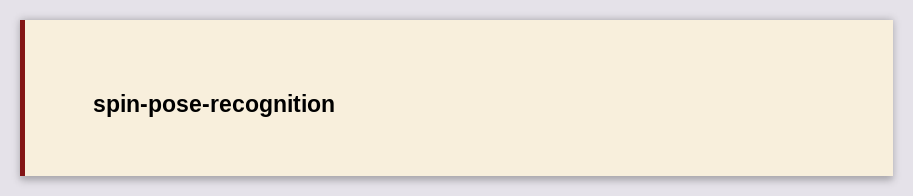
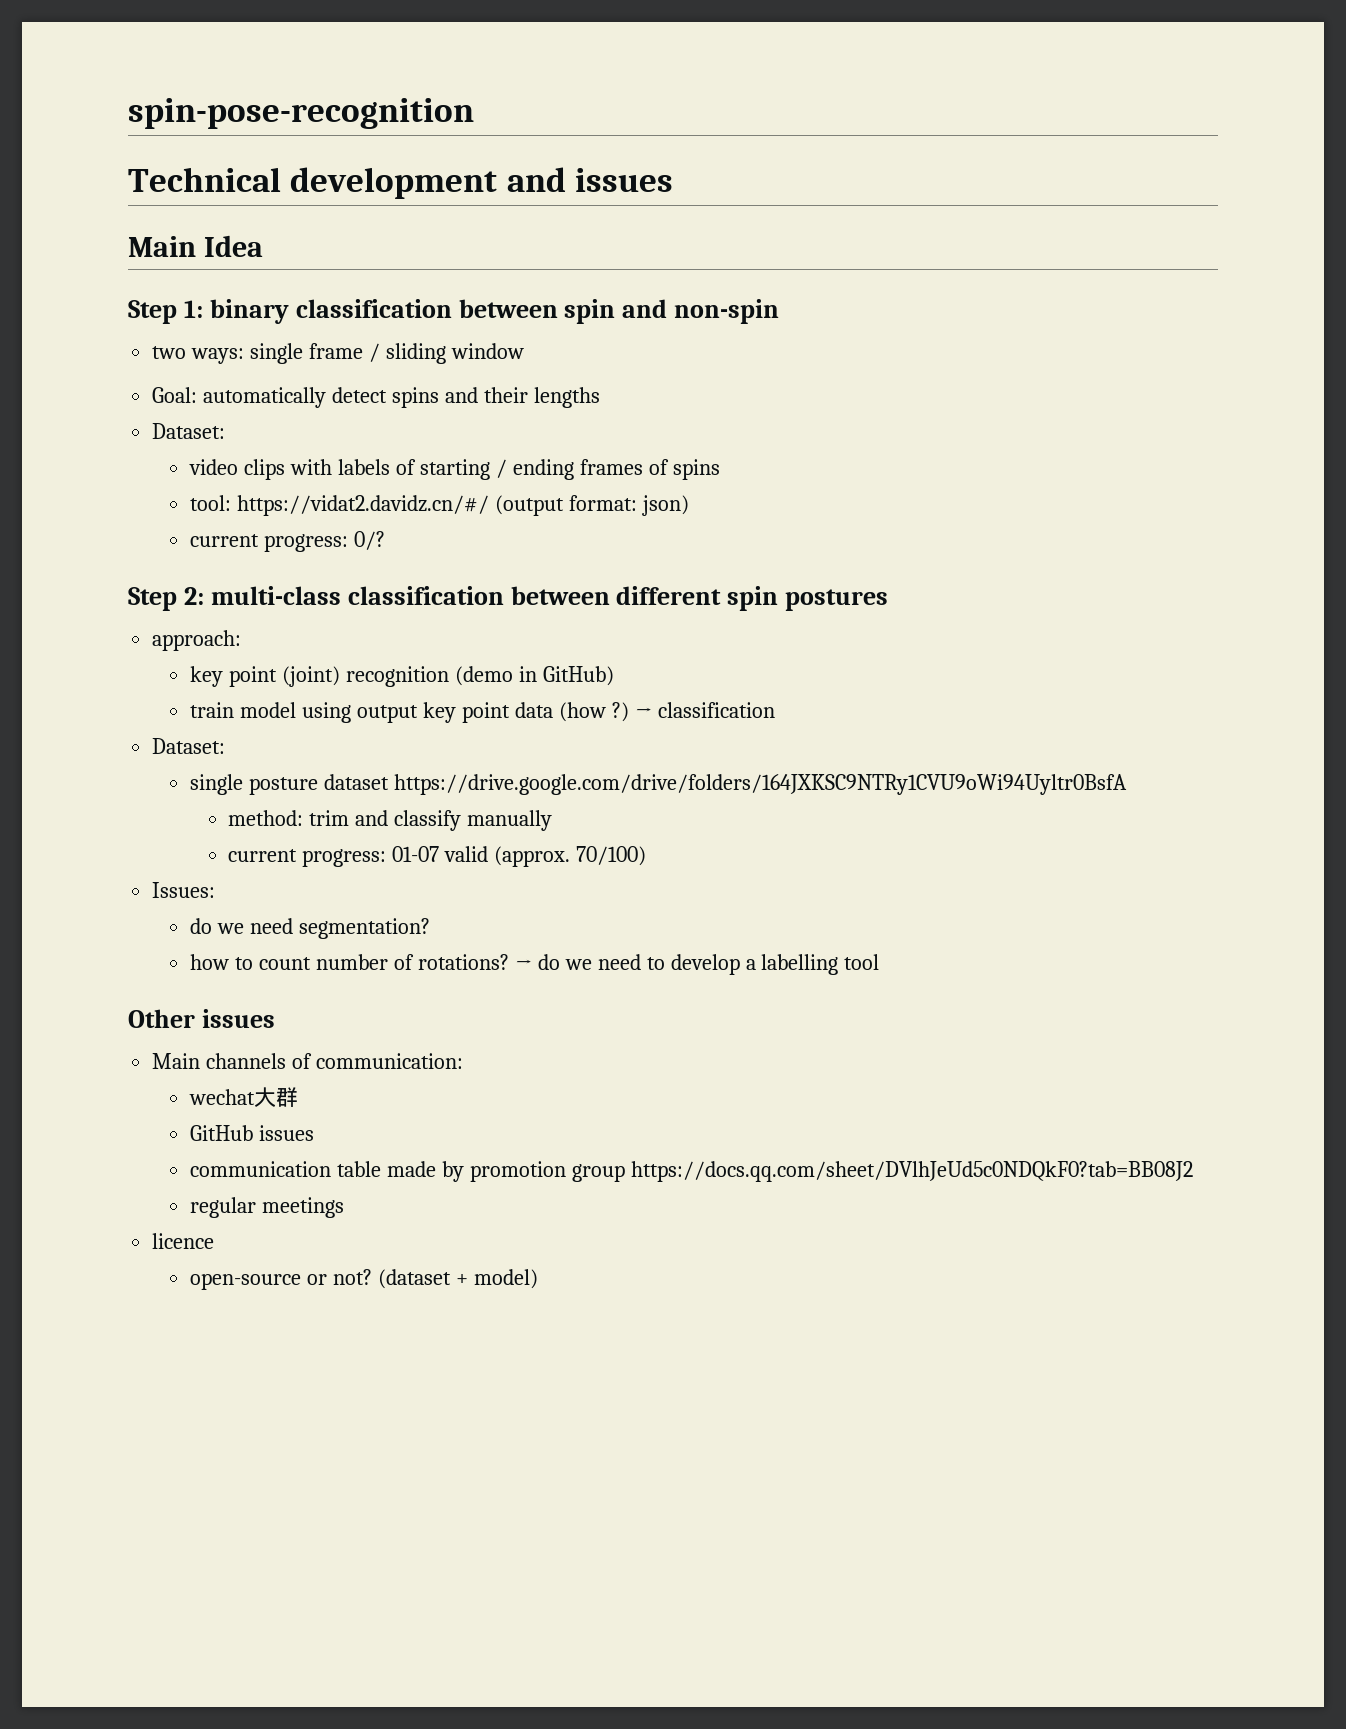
+ Technical development and issues
+ Main Idea
+ Step 1: binary classification between spin and non-spin
+ two ways: single frame / sliding window
+ Goal: automatically detect spins and their lengths
+ Dataset:
+ video clips with labels of starting / ending frames of spins
+ tool: https://vidat2.davidz.cn/#/ (output format: json)
+ current progress: 0/?
+ Step 2: multi-class classification between different spin postures
+ approach:
+ key point (joint) recognition (demo in GitHub)
+ train model using output key point data (how ?) → classification
+ Dataset:
+ single posture dataset https://drive.google.com/drive/folders/164JXKSC9NTRy1CVU9oWi94Uyltr0BsfA
+ method: trim and classify manually
+ current progress: 01-07 valid (approx. 70/100)
+ Issues:
+ do we need segmentation?
+ how to count number of rotations? → do we need to develop a labelling tool
+ Other issues
+ Main channels of communication:
+ wechat大群
+ GitHub issues
+ communication table made by promotion group https://docs.qq.com/sheet/DVlhJeUd5c0NDQkF0?tab=BB08J2
+ regular meetings
+ licence
+ open-source or not? (dataset + model)

